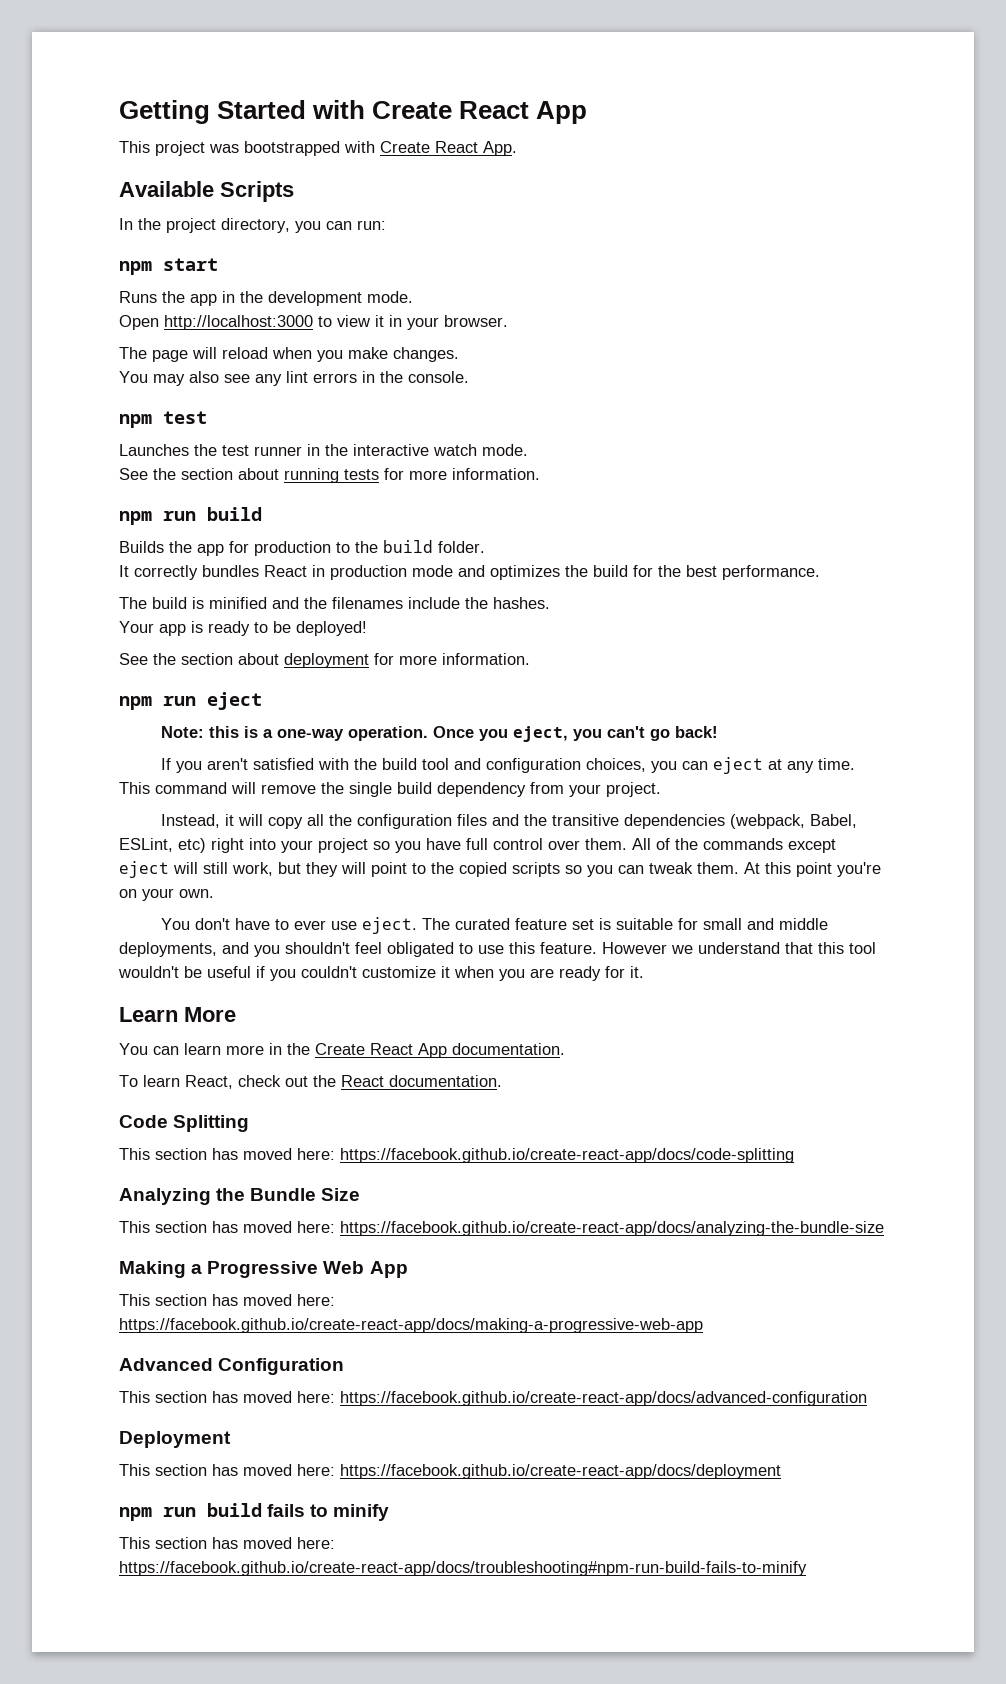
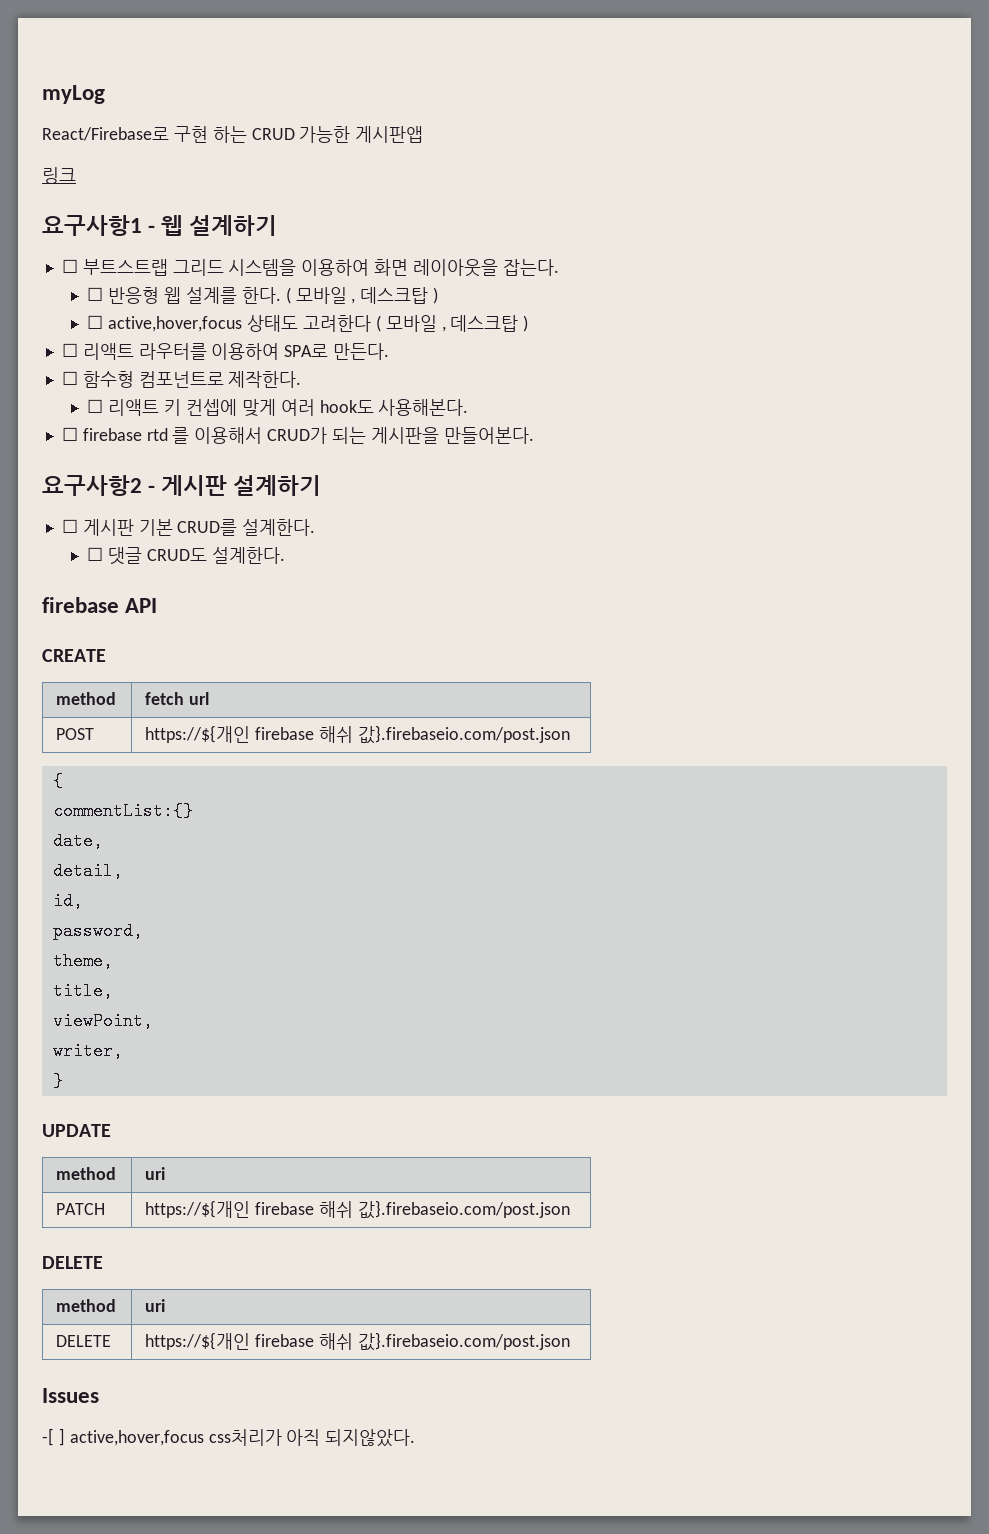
- Getting Started with Create React App
- This project was bootstrapped with Create React App.
- Available Scripts
- In the project directory, you can run:
- npm start
- Runs the app in the development mode.
- Open http://localhost:3000 to view it in your browser.
- The page will reload when you make changes.
- You may also see any lint errors in the console.
- npm test
- Launches the test runner in the interactive watch mode.
- See the section about running tests for more information.
- npm run build
- Builds the app for production to the build folder.
- It correctly bundles React in production mode and optimizes the build for the best performance.
- The build is minified and the filenames include the hashes.
- Your app is ready to be deployed!
- See the section about deployment for more information.
- npm run eject
- Note: this is a one-way operation. Once you eject, you can't go back!
- If you aren't satisfied with the build tool and configuration choices, you can eject at any time. This command will remove the single build dependency from your project.
- Instead, it will copy all the configuration files and the transitive dependencies (webpack, Babel, ESLint, etc) right into your project so you have full control over them. All of the commands except eject will still work, but they will point to the copied scripts so you can tweak them. At this point you're on your own.
- You don't have to ever use eject. The curated feature set is suitable for small and middle deployments, and you shouldn't feel obligated to use this feature. However we understand that this tool wouldn't be useful if you couldn't customize it when you are ready for it.
- Learn More
- You can learn more in the Create React App documentation.
- To learn React, check out the React documentation.
- Code Splitting
- This section has moved here: https://facebook.github.io/create-react-app/docs/code-splitting
- Analyzing the Bundle Size
- This section has moved here: https://facebook.github.io/create-react-app/docs/analyzing-the-bundle-size
- Making a Progressive Web App
- This section has moved here: https://facebook.github.io/create-react-app/docs/making-a-progressive-web-app
- Advanced Configuration
- This section has moved here: https://facebook.github.io/create-react-app/docs/advanced-configuration
- Deployment
- This section has moved here: https://facebook.github.io/create-react-app/docs/deployment
- npm run build fails to minify
- This section has moved here: https://facebook.github.io/create-react-app/docs/troubleshooting#npm-run-build-fails-to-minify
+ myLog
+ React/Firebase로 구현 하는 CRUD 가능한 게시판앱
+ 링크
+ 요구사항1 - 웹 설계하기
+ ☐ 부트스트랩 그리드 시스템을 이용하여 화면 레이아웃을 잡는다.
+ ☐ 반응형 웹 설계를 한다. ( 모바일 , 데스크탑 )
+ ☐ active,hover,focus 상태도 고려한다 ( 모바일 , 데스크탑 )
+ ☐ 리액트 라우터를 이용하여 SPA로 만든다.
+ ☐ 함수형 컴포넌트로 제작한다.
+ ☐ 리액트 키 컨셉에 맞게 여러 hook도 사용해본다.
+ ☐ firebase rtd 를 이용해서 CRUD가 되는 게시판을 만들어본다.
+ 요구사항2 - 게시판 설계하기
+ ☐ 게시판 기본 CRUD를 설계한다.
+ ☐ 댓글 CRUD도 설계한다.
+ firebase API
+ CREATE
+ method | fetch url
+ POST | https://${개인 firebase 해쉬 값}.firebaseio.com/post.json
+ {
+ commentList:{}
+ date,
+ detail,
+ id,
+ password,
+ theme,
+ title,
+ viewPoint,
+ writer,
+ }
+ UPDATE
+ method | uri
+ PATCH | https://${개인 firebase 해쉬 값}.firebaseio.com/post.json
+ DELETE
+ method | uri
+ DELETE | https://${개인 firebase 해쉬 값}.firebaseio.com/post.json
+ Issues
+ -[ ] active,hover,focus css처리가 아직 되지않았다.

